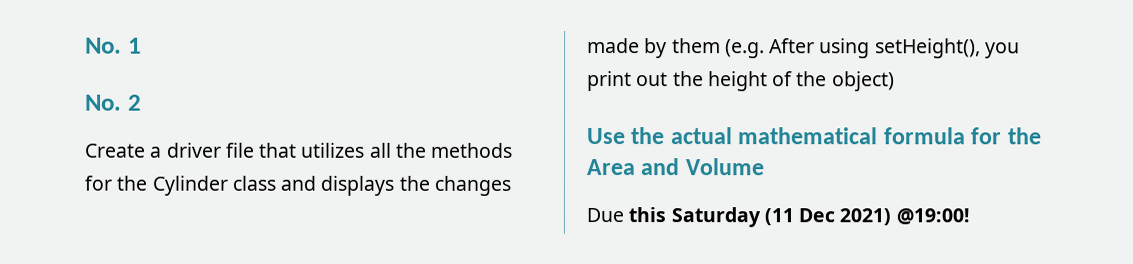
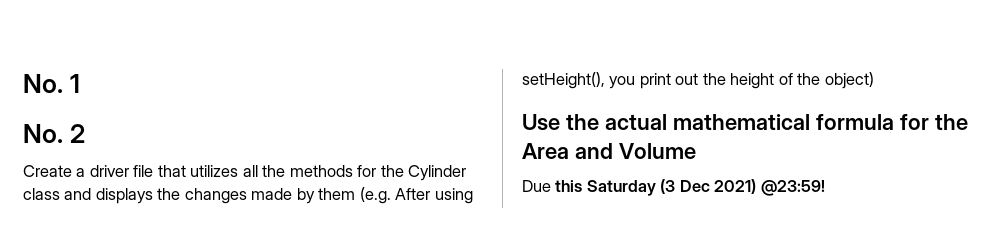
- Due this Saturday (11 Dec 2021) @19:00!
+ Due this Saturday (3 Dec 2021) @23:59!

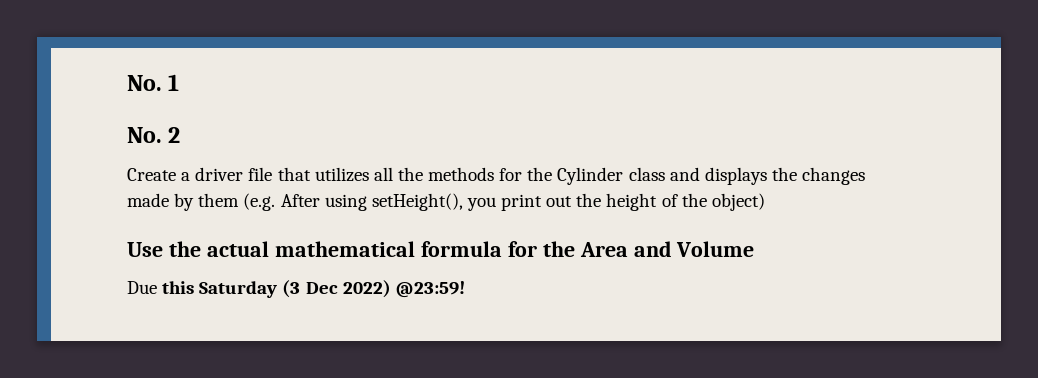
- Due this Saturday (3 Dec 2021) @23:59!
+ Due this Saturday (3 Dec 2022) @23:59!

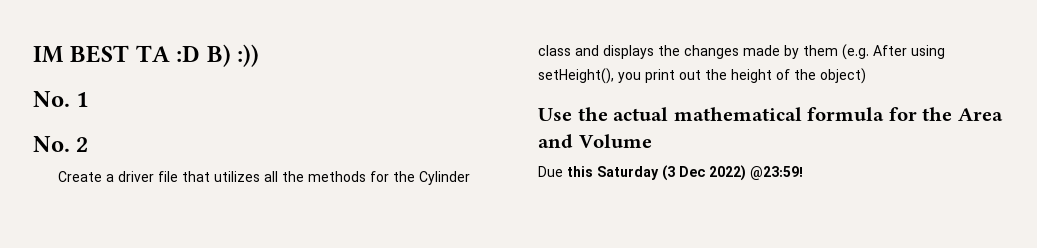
+ IM BEST TA :D B) :))

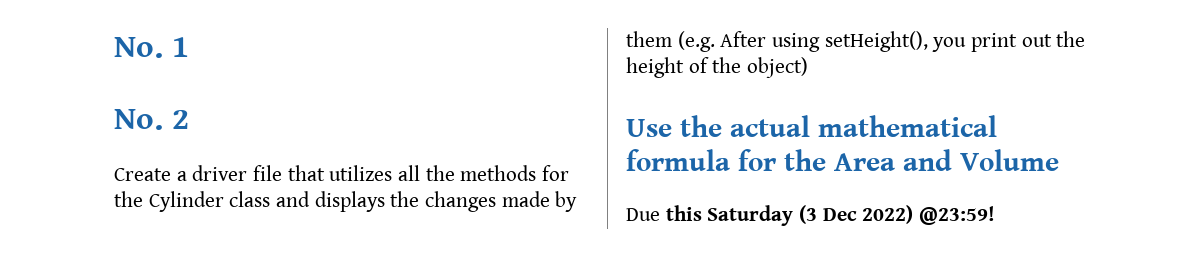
- IM BEST TA :D B) :))

